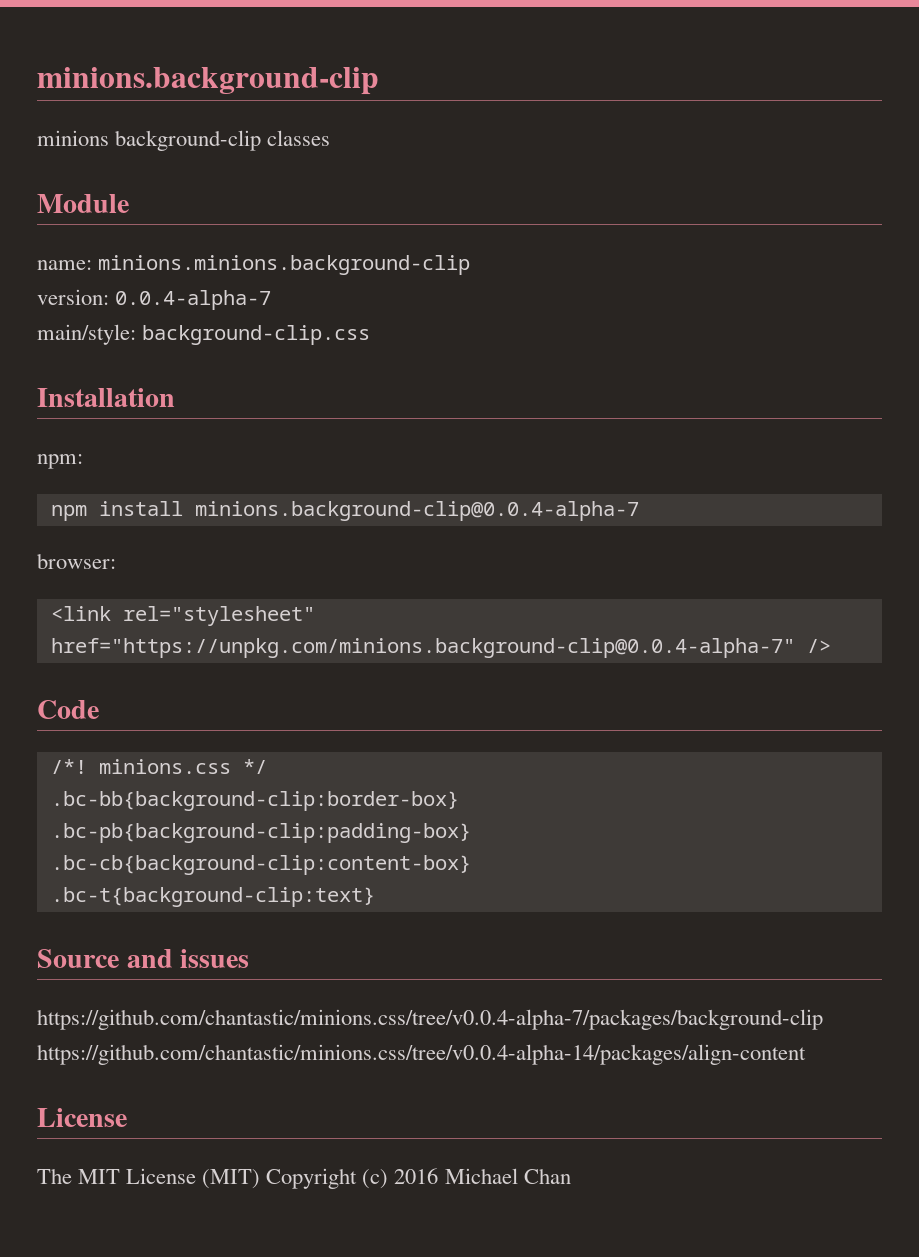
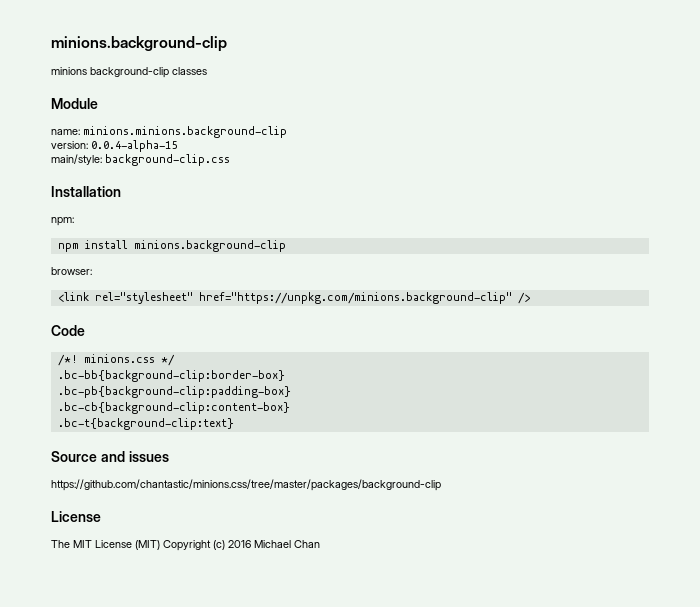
- version: 0.0.4-alpha-7
+ version: 0.0.4-alpha-15
- npm install minions.background-clip@0.0.4-alpha-7
+ npm install minions.background-clip
- <link rel="stylesheet" href="https://unpkg.com/minions.background-clip@0.0.4-alpha-7" />
+ <link rel="stylesheet" href="https://unpkg.com/minions.background-clip" />
- https://github.com/chantastic/minions.css/tree/v0.0.4-alpha-7/packages/background-clip https://github.com/chantastic/minions.css/tree/v0.0.4-alpha-14/packages/align-content
+ https://github.com/chantastic/minions.css/tree/master/packages/background-clip

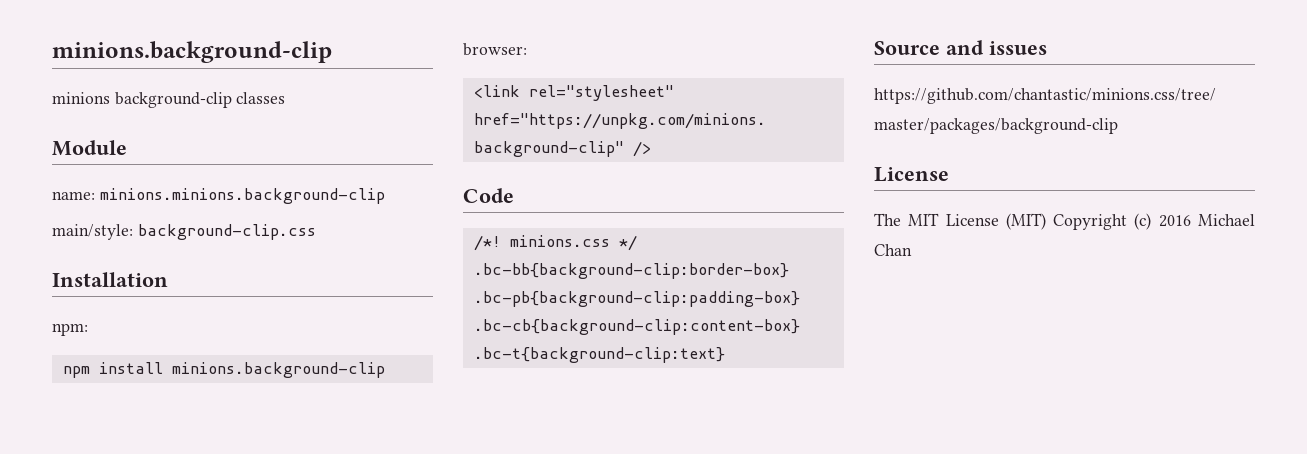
- version: 0.0.4-alpha-15

